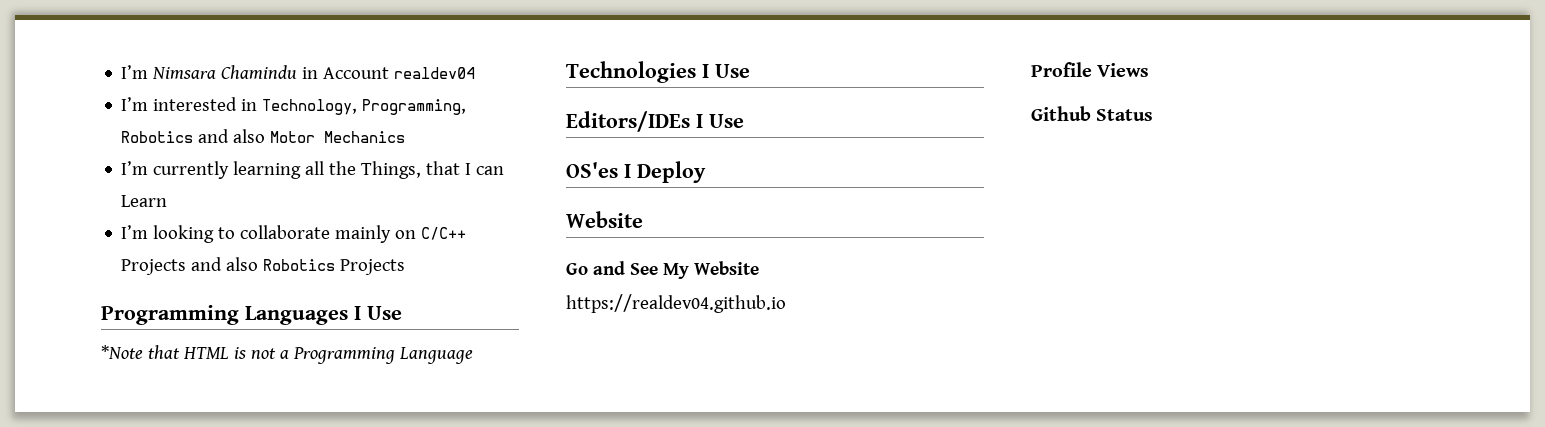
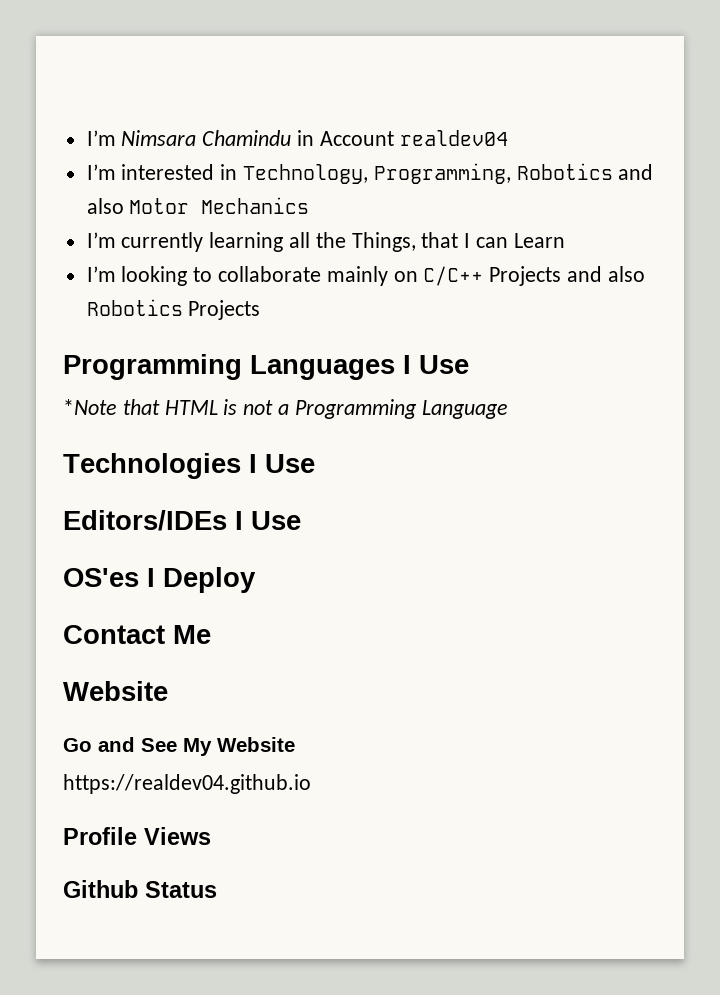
+ Contact Me

